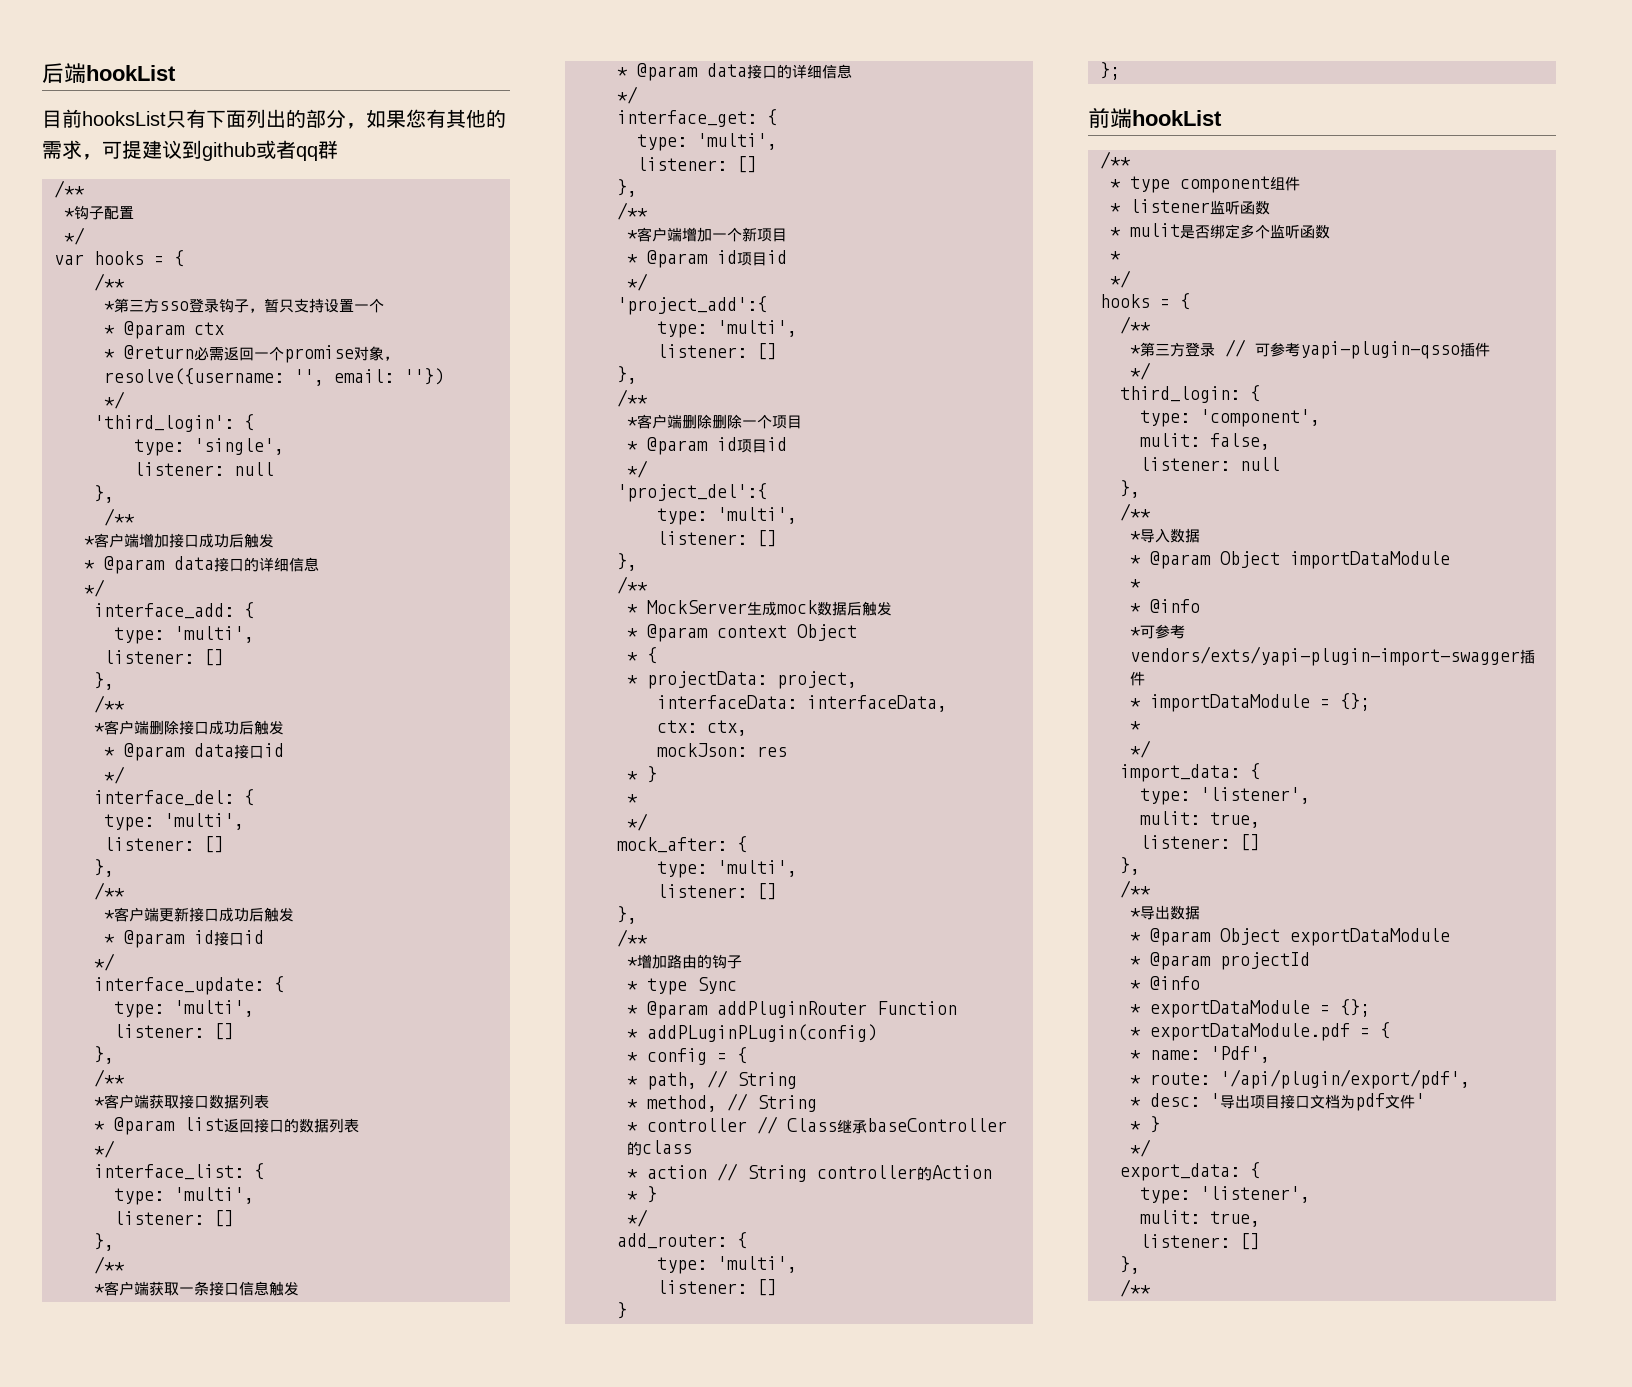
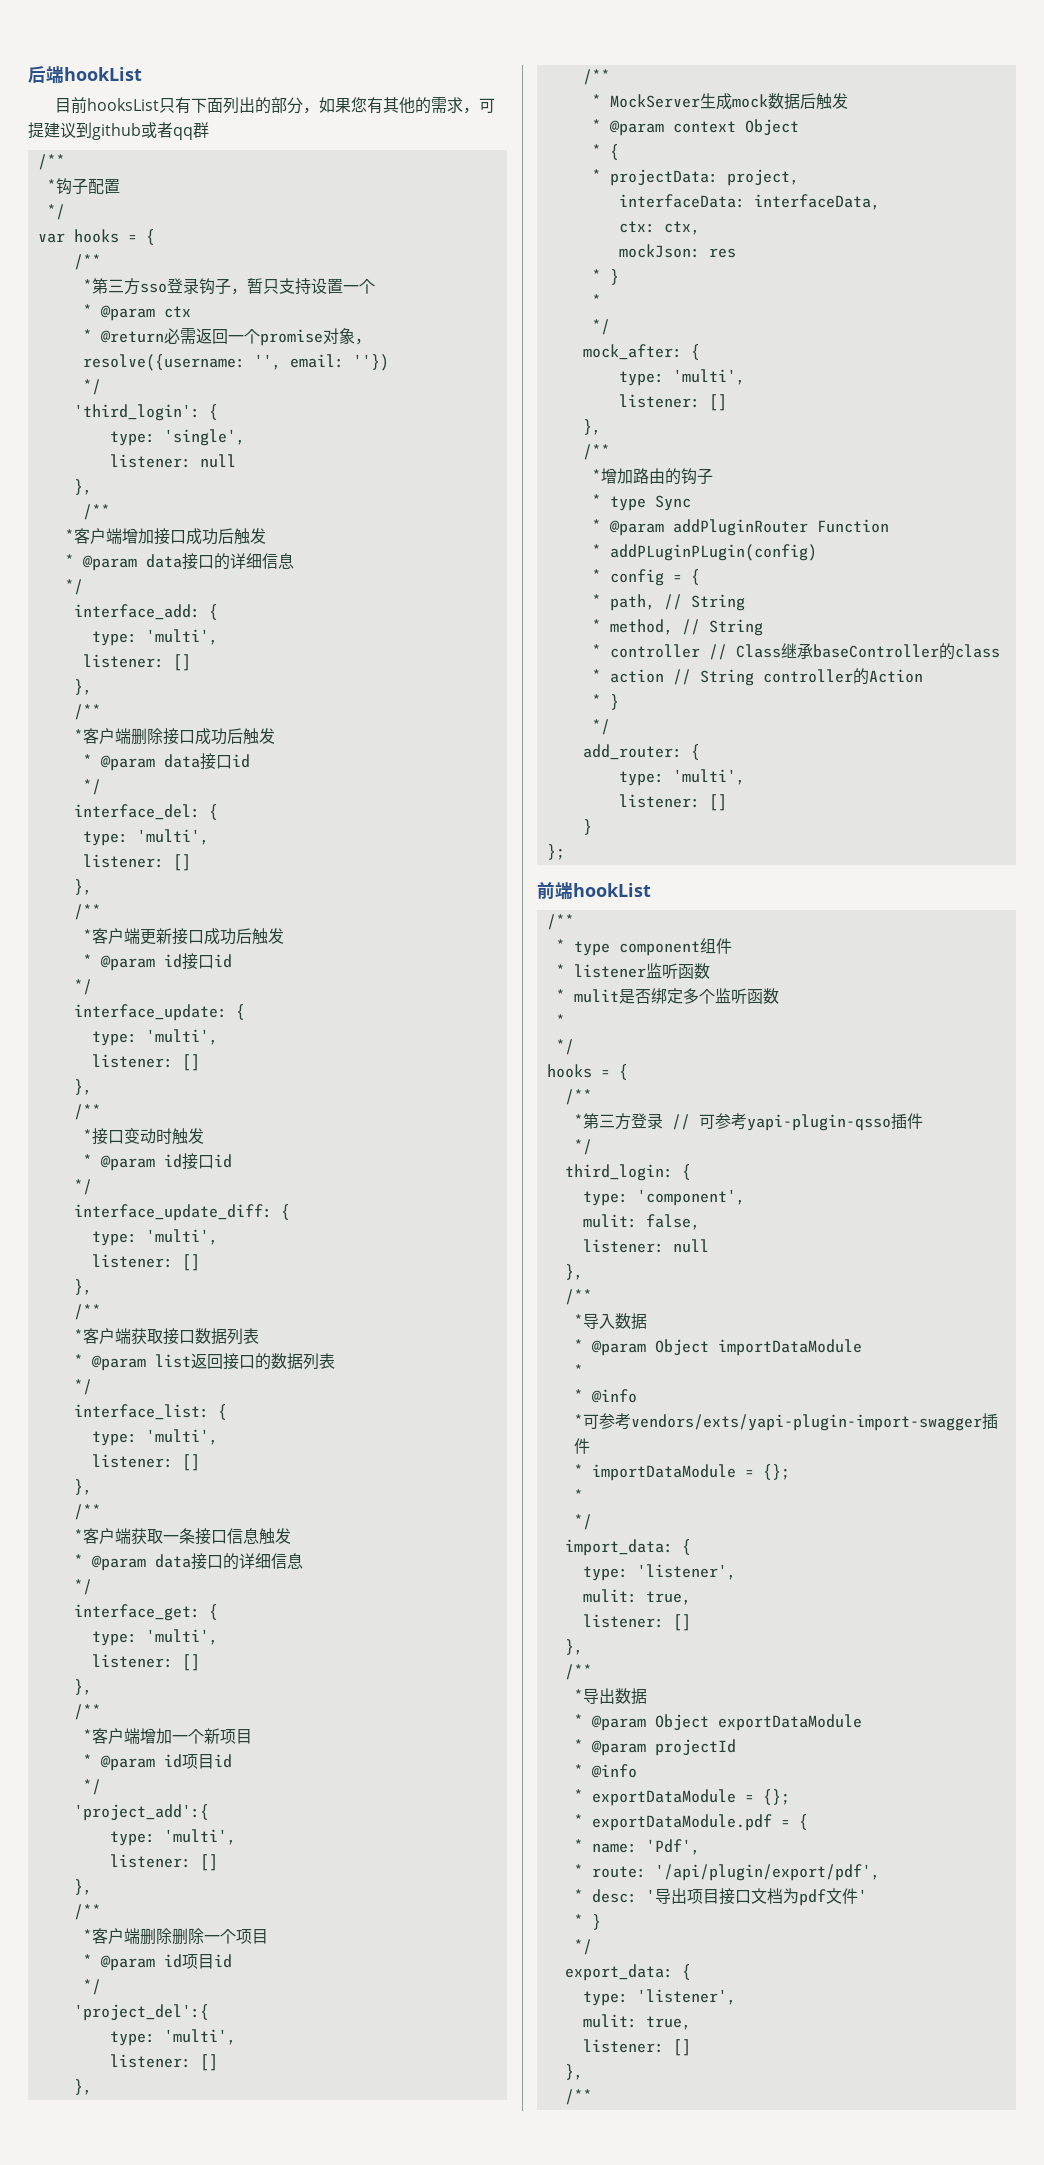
+ *接口变动时触发
+ * @param id接口id
+ */
+ interface_update_diff: {
+ type: 'multi',
+ listener: []
+ },
+ /**

